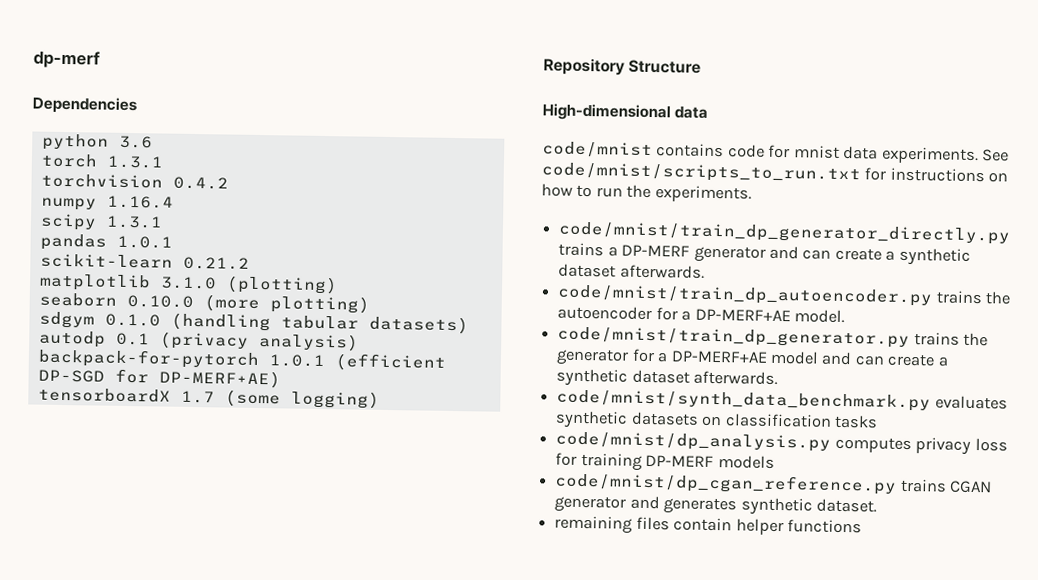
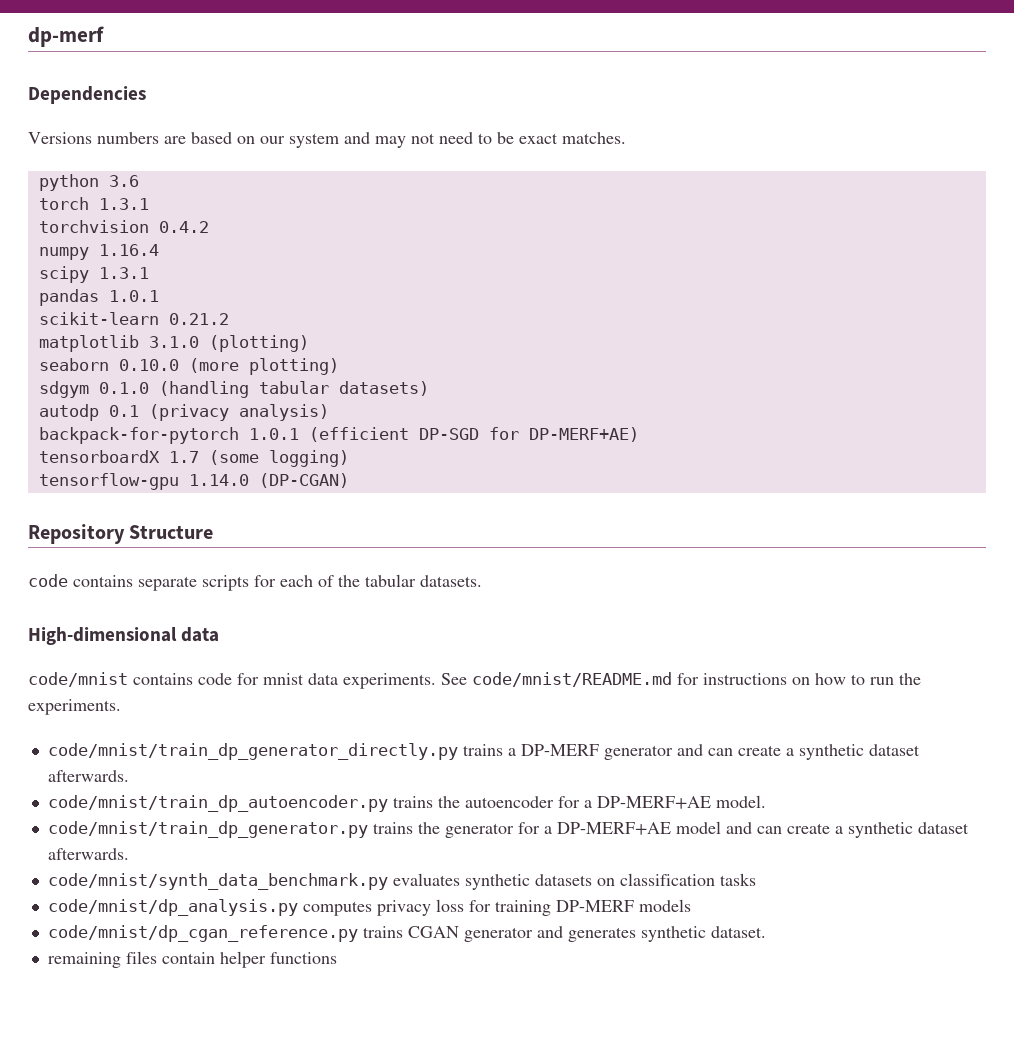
+ Versions numbers are based on our system and may not need to be exact matches.
+ tensorflow-gpu 1.14.0 (DP-CGAN)
+ code contains separate scripts for each of the tabular datasets.
- See code/mnist/scripts_to_run.txt for instructions on how to run the experiments.
+ See code/mnist/README.md for instructions on how to run the experiments.

